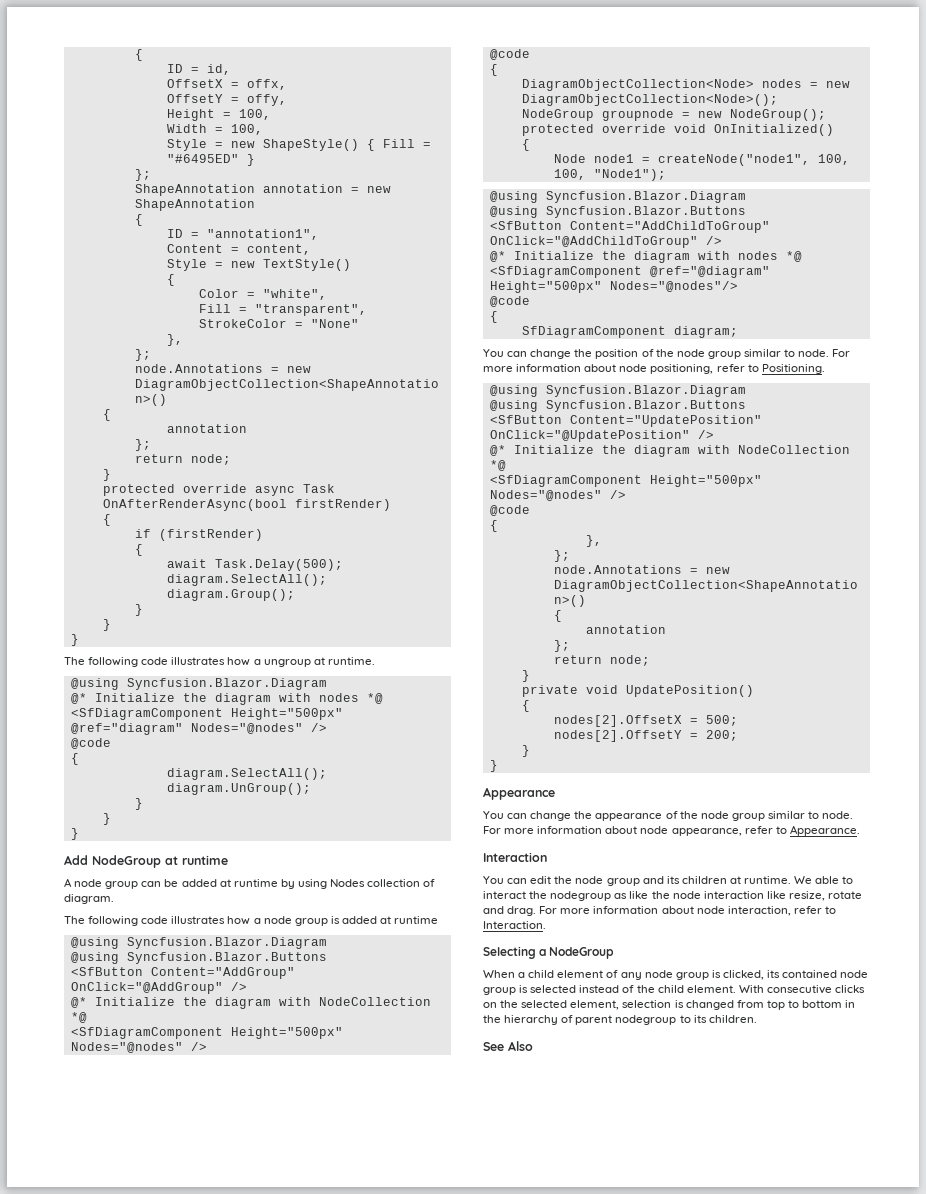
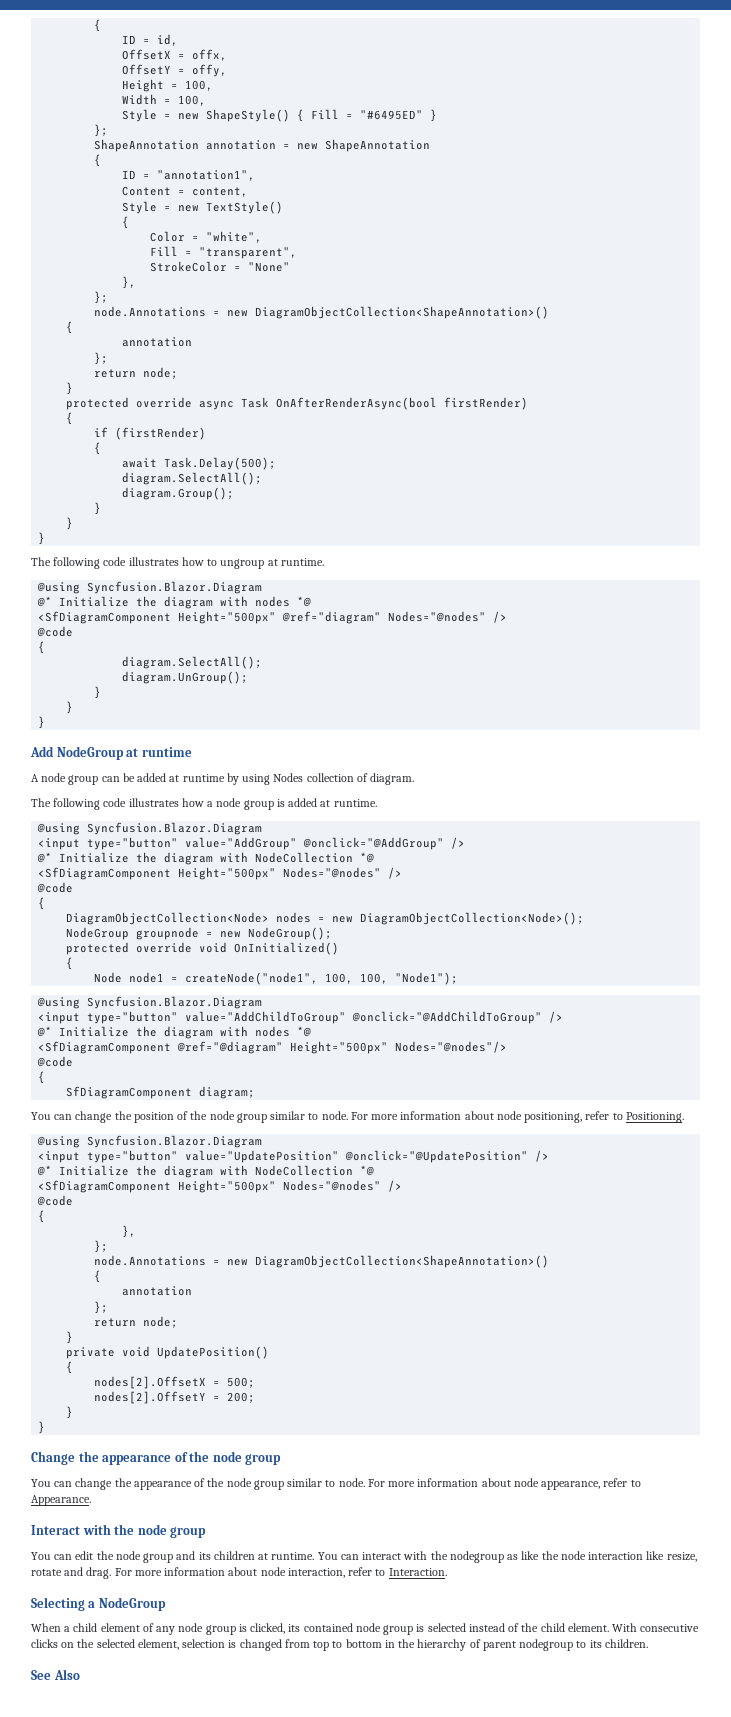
- The following code illustrates how a ungroup at runtime.
+ The following code illustrates how to ungroup at runtime.
- The following code illustrates how a node group is added at runtime
+ The following code illustrates how a node group is added at runtime.
  @using Syncfusion.Blazor.Diagram
- @using Syncfusion.Blazor.Buttons
- <SfButton Content="AddGroup" OnClick="@AddGroup" />
+ <input type="button" value="AddGroup" @onclick="@AddGroup" />
  Node node1 = createNode("node1", 100, 100, "Node1");
  @using Syncfusion.Blazor.Diagram
- @using Syncfusion.Blazor.Buttons
- <SfButton Content="AddChildToGroup" OnClick="@AddChildToGroup" />
+ <input type="button" value="AddChildToGroup" @onclick="@AddChildToGroup" />
  For more information about node positioning, refer to Positioning.
  @using Syncfusion.Blazor.Diagram
- @using Syncfusion.Blazor.Buttons
- <SfButton Content="UpdatePosition" OnClick="@UpdatePosition" />
+ <input type="button" value="UpdatePosition" @onclick="@UpdatePosition" />
- Appearance
+ Change the appearance of the node group
- Interaction
+ Interact with the node group
- We able to interact the nodegroup as like the node interaction like resize, rotate and drag.
+ You can interact with the nodegroup as like the node interaction like resize, rotate and drag.

